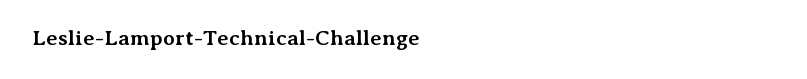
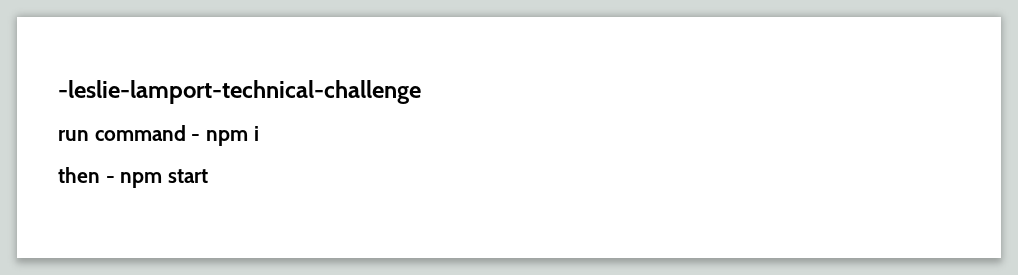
- Leslie-Lamport-Technical-Challenge
+ -leslie-lamport-technical-challenge
+ run command - npm i
+ then - npm start

